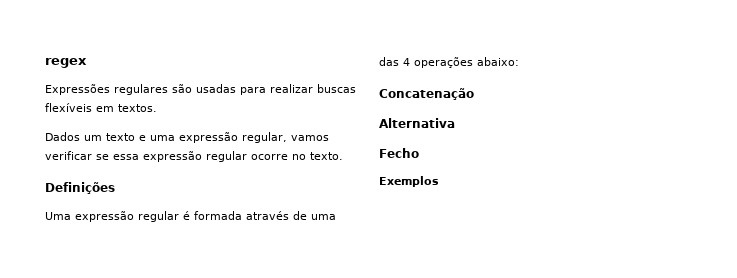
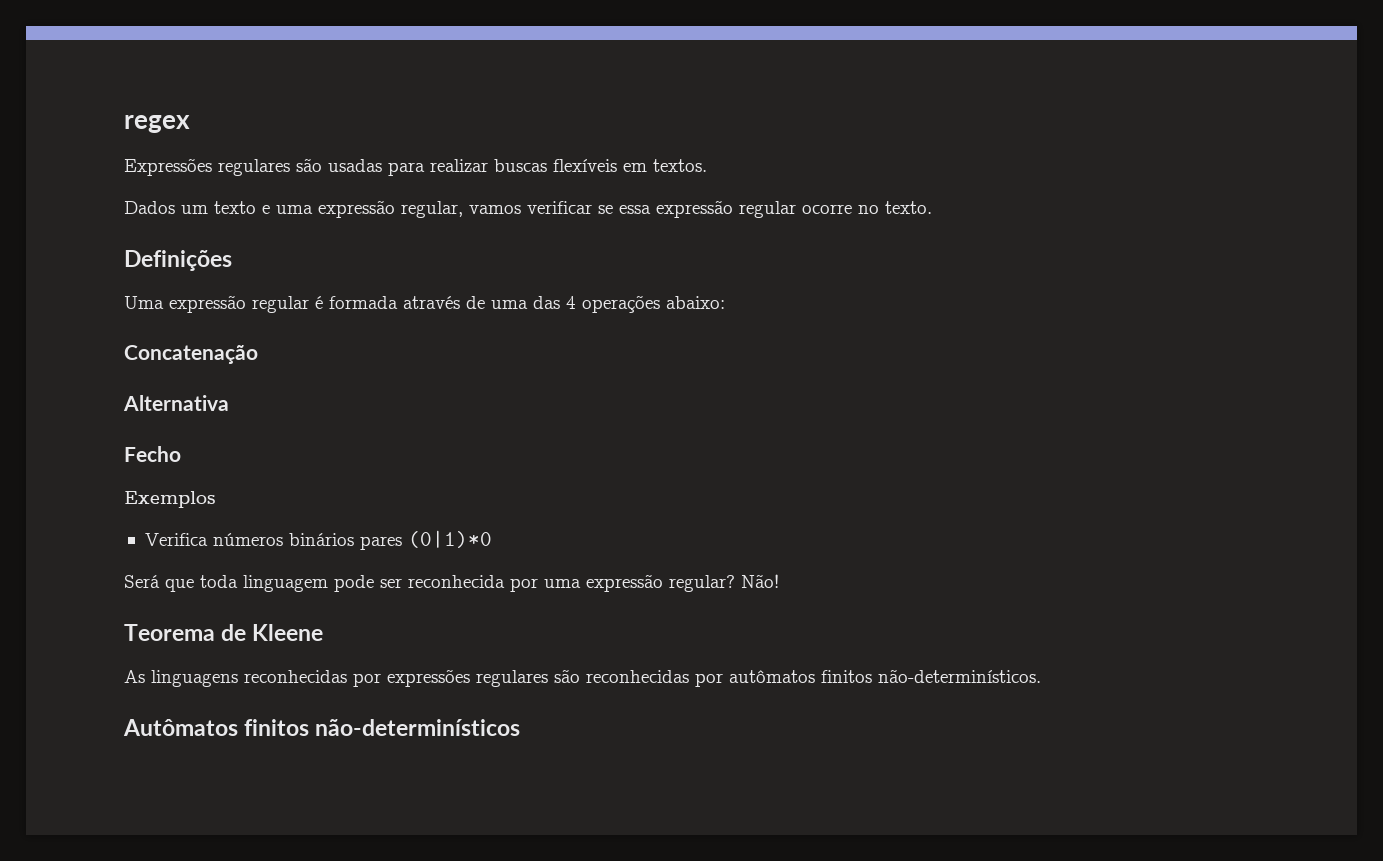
+ Verifica números binários pares (0|1)*0
+ Será que toda linguagem pode ser reconhecida por uma expressão regular? Não!
+ Teorema de Kleene
+ As linguagens reconhecidas por expressões regulares são reconhecidas por autômatos finitos não-determinísticos.
+ Autômatos finitos não-determinísticos

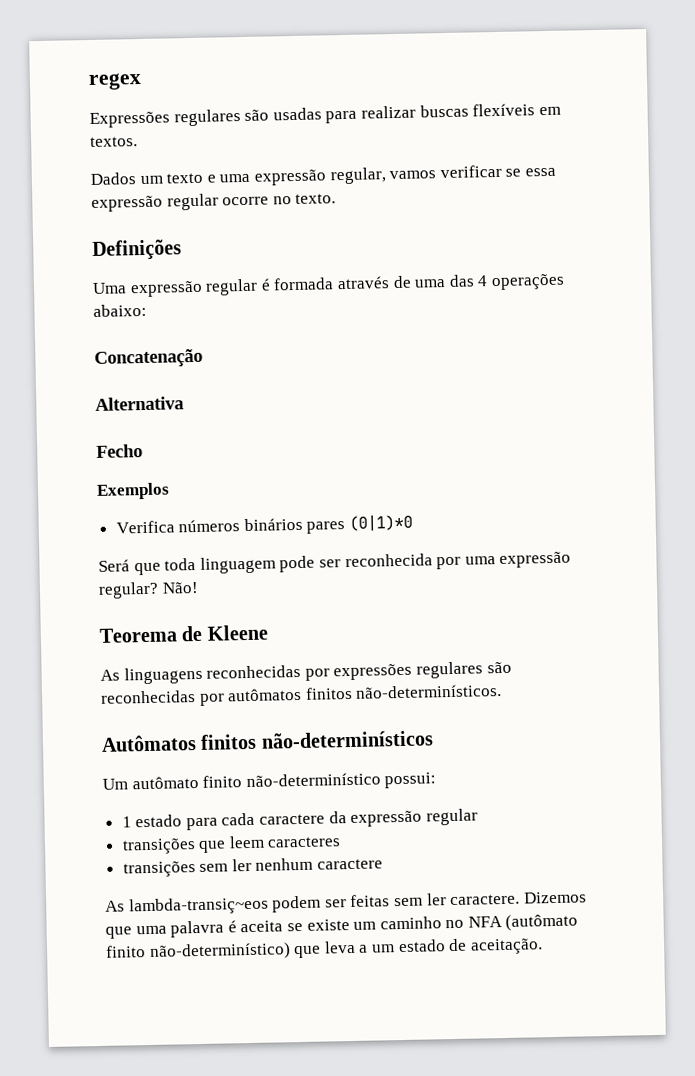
+ Um autômato finito não-determinístico possui:
+ 1 estado para cada caractere da expressão regular
+ transições que leem caracteres
+ transições sem ler nenhum caractere
+ As lambda-transiç~eos podem ser feitas sem ler caractere. Dizemos que uma palavra é aceita se existe um caminho no NFA (autômato finito não-determinístico) que leva a um estado de aceitação.

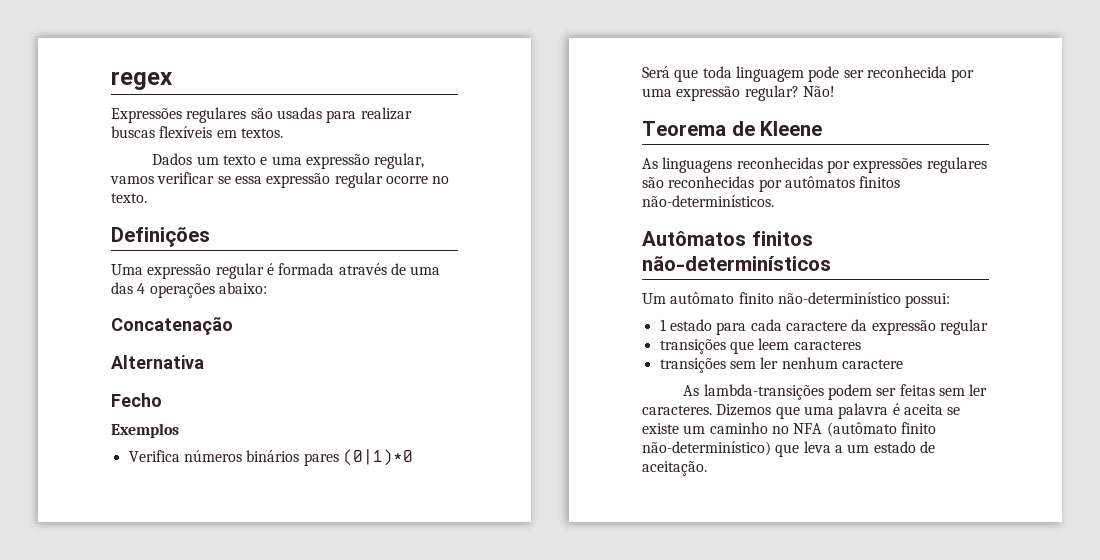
- As lambda-transiç~eos podem ser feitas sem ler caractere.
+ As lambda-transições podem ser feitas sem ler caracteres.

